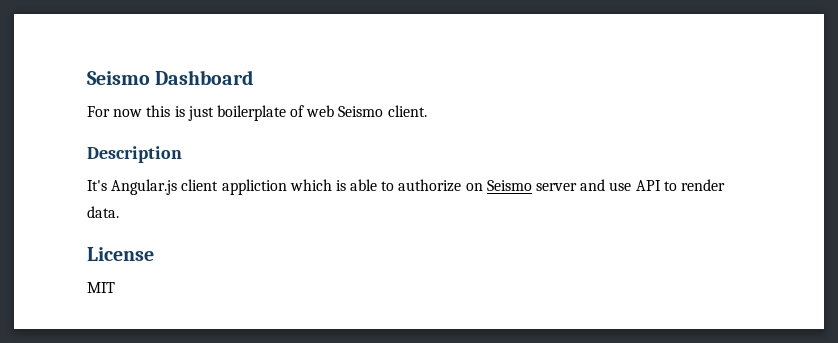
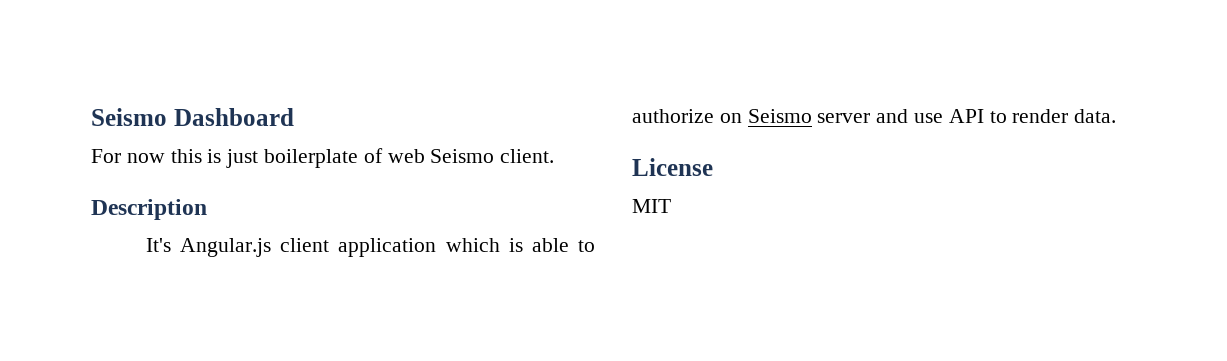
- It's Angular.js client appliction which is able to authorize on Seismo server and use API to render data.
+ It's Angular.js client application which is able to authorize on Seismo server and use API to render data.

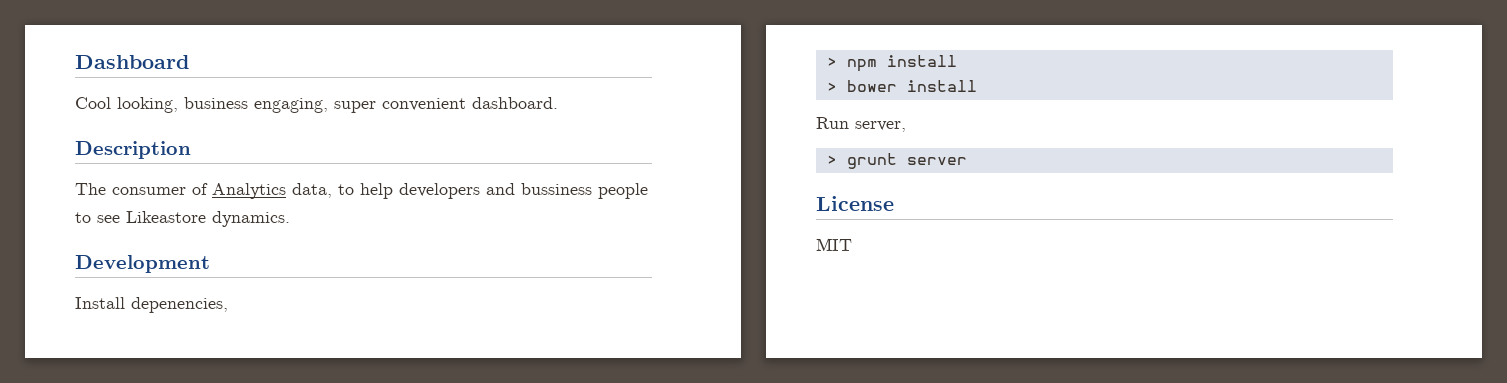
- Seismo Dashboard
+ Dashboard
- For now this is just boilerplate of web Seismo client.
+ Cool looking, business engaging, super convenient dashboard.
  Description
- It's Angular.js client application which is able to authorize on Seismo server and use API to render data.
+ The consumer of Analytics data, to help developers and bussiness people to see Likeastore dynamics.
+ Development
+ Install depenencies,
+ > npm install
+ > bower install
+ Run server,
+ > grunt server

